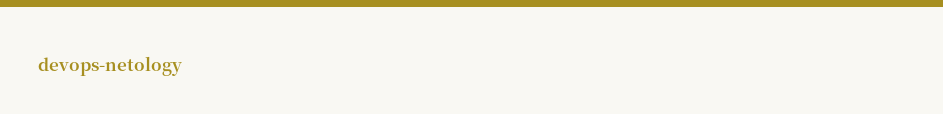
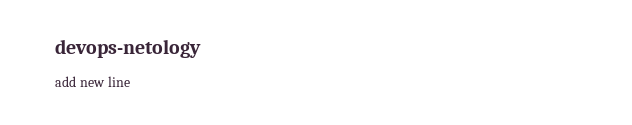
+ add new line

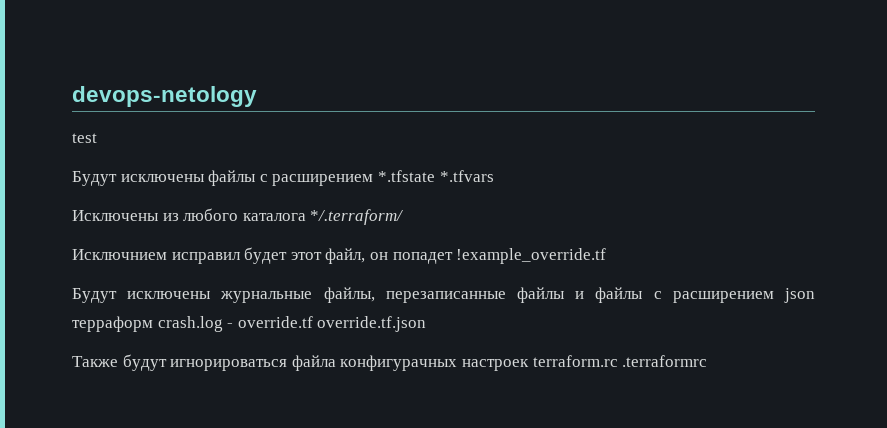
- add new line
+ test
+ Будут исключены файлы с расширением *.tfstate *.tfvars
+ Исключены из любого каталога */.terraform/
+ Исключнием исправил будет этот файл, он попадет !example_override.tf
+ Будут исключены журнальные файлы, перезаписанные файлы и файлы с расширением json терраформ crash.log - override.tf override.tf.json
+ Также будут игнорироваться файла конфигурачных настроек terraform.rc .terraformrc

